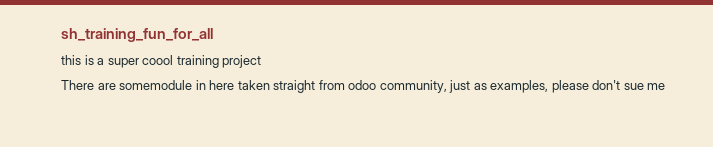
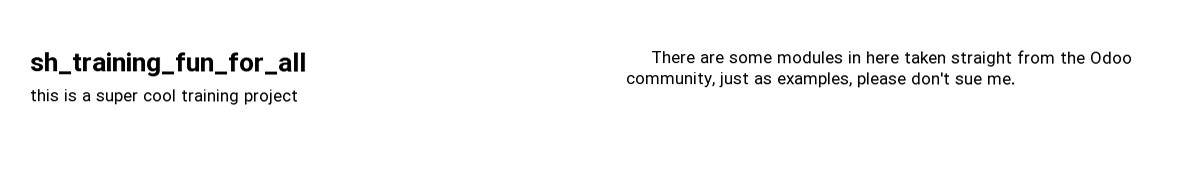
- this is a super coool training project
+ this is a super cool training project
- There are somemodule in here taken straight from odoo community, just as examples, please don't sue me
+ There are some modules in here taken straight from the Odoo community, just as examples, please don't sue me.

